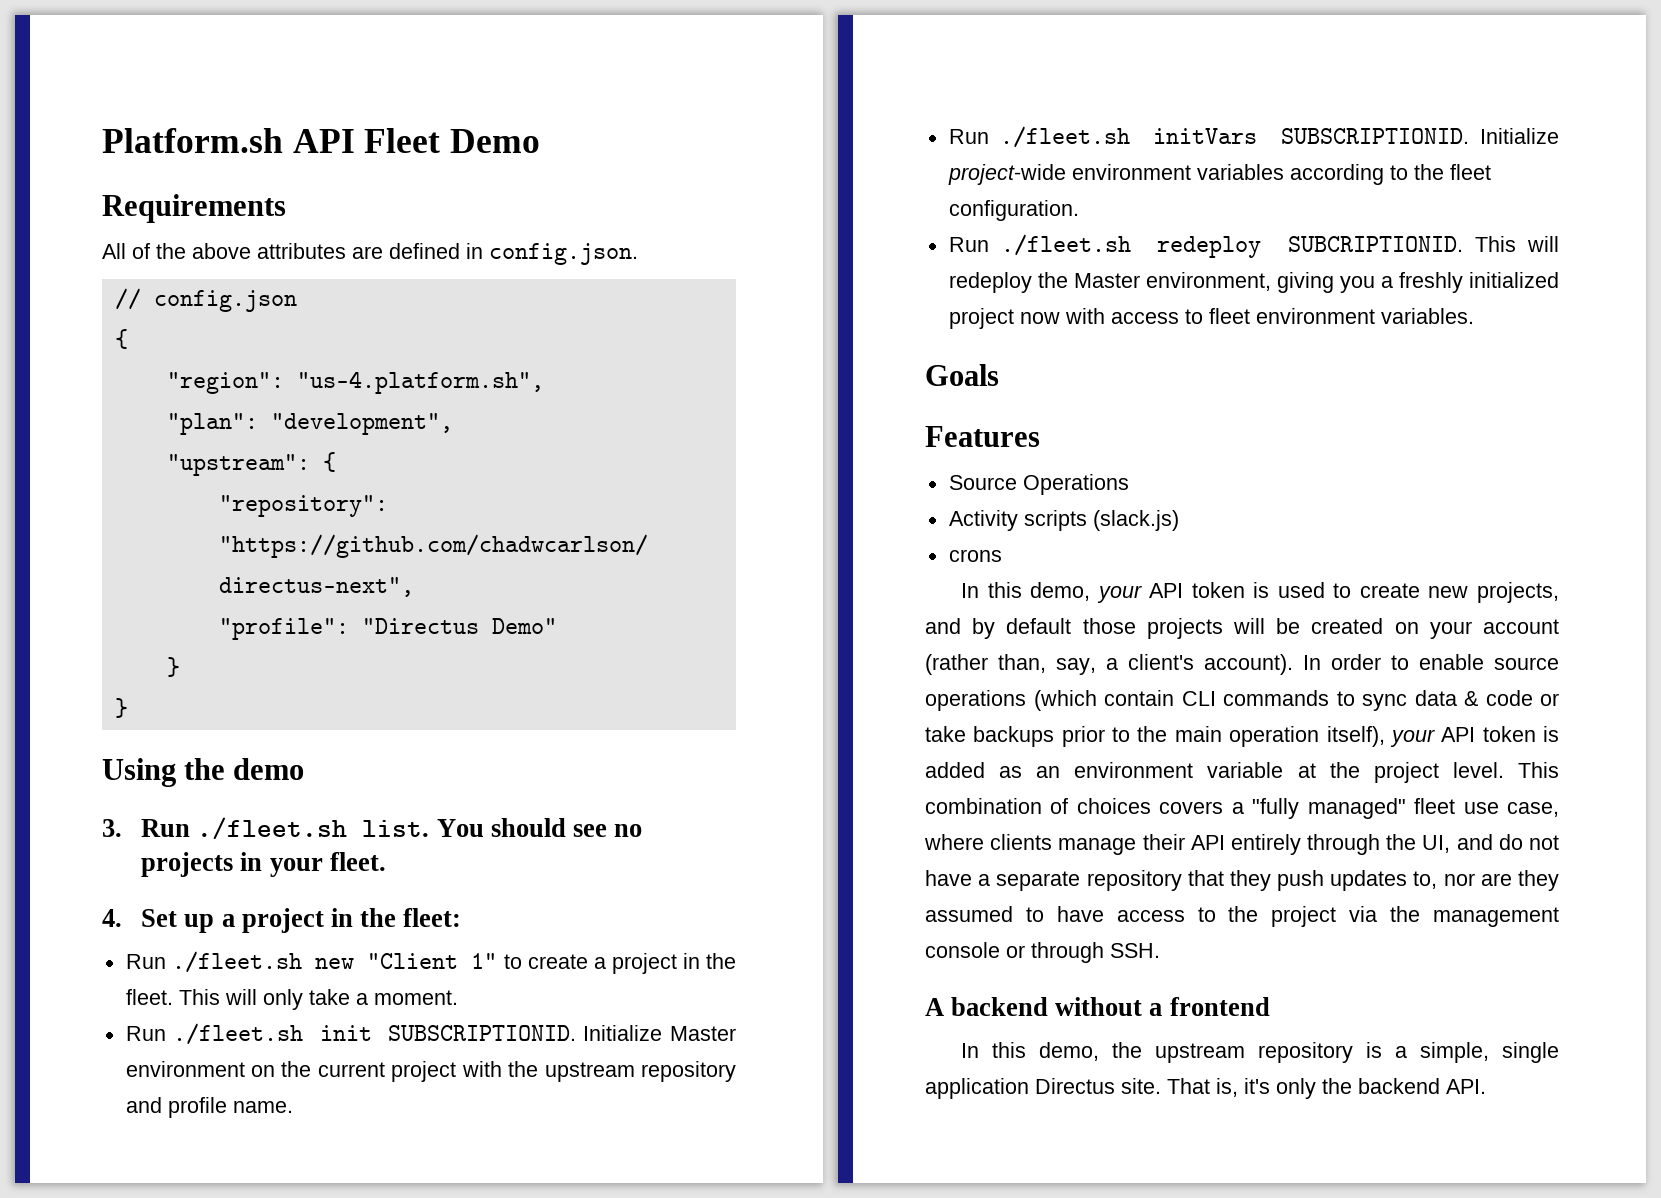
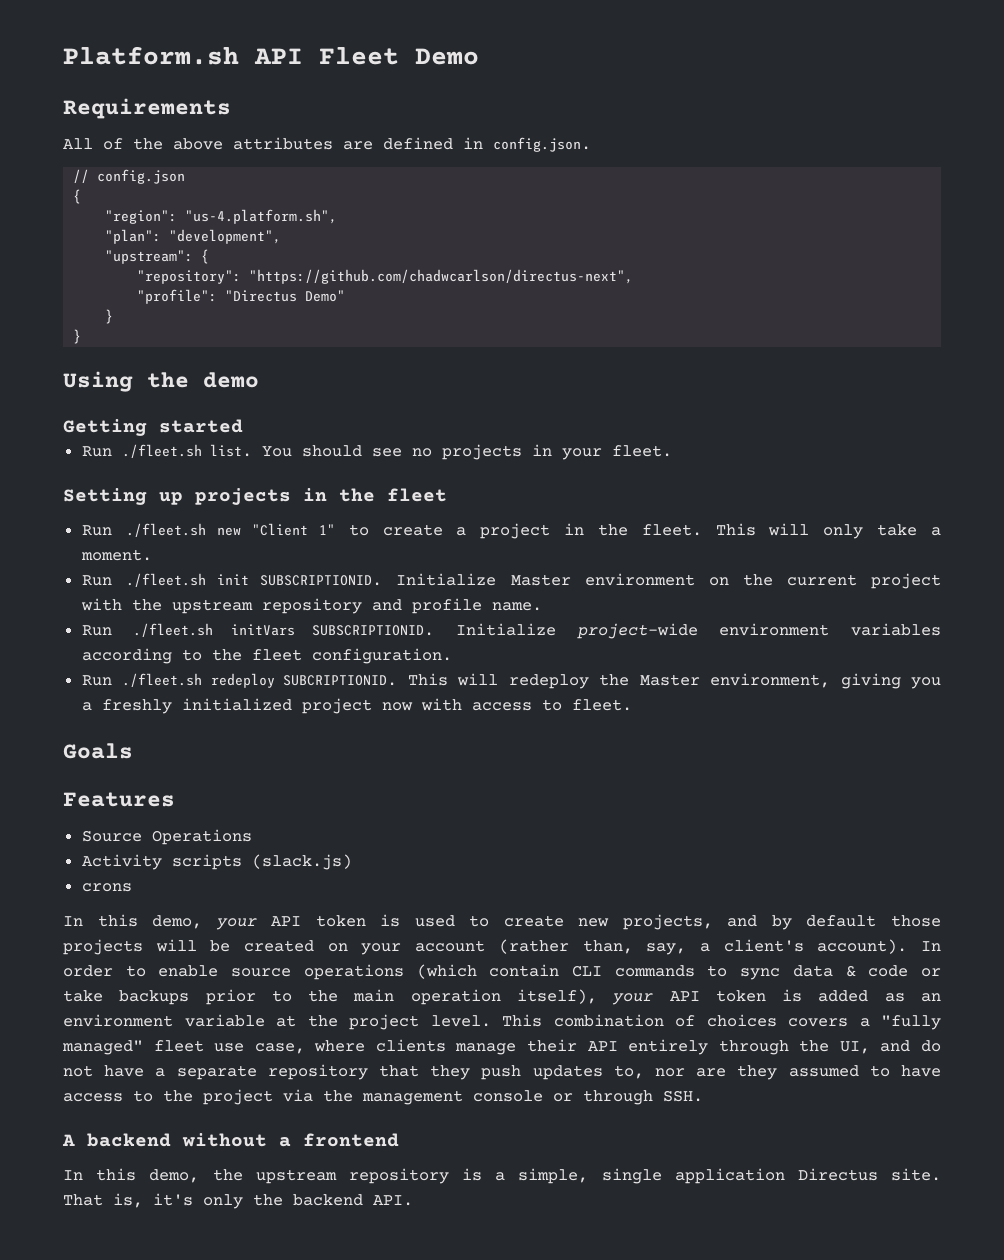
- 3. Run ./fleet.sh list.
+ Getting started
+ Run ./fleet.sh list.
- 4. Set up a project in the fleet:
+ Setting up projects in the fleet
- This will redeploy the Master environment, giving you a freshly initialized project now with access to fleet environment variables.
+ This will redeploy the Master environment, giving you a freshly initialized project now with access to fleet.

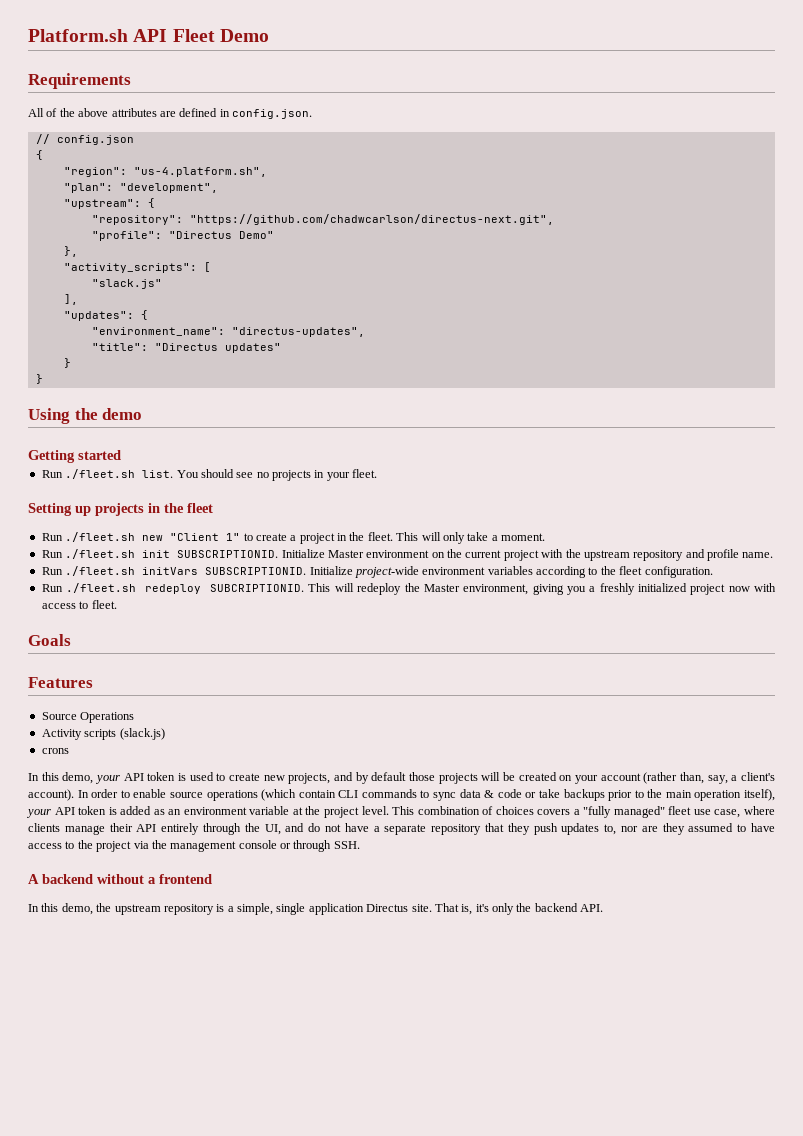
- "repository": "https://github.com/chadwcarlson/directus-next",
+ "repository": "https://github.com/chadwcarlson/directus-next.git",
+ },
+ "activity_scripts": [
+ "slack.js"
+ ],
+ "updates": {
+ "environment_name": "directus-updates",
+ "title": "Directus updates"

